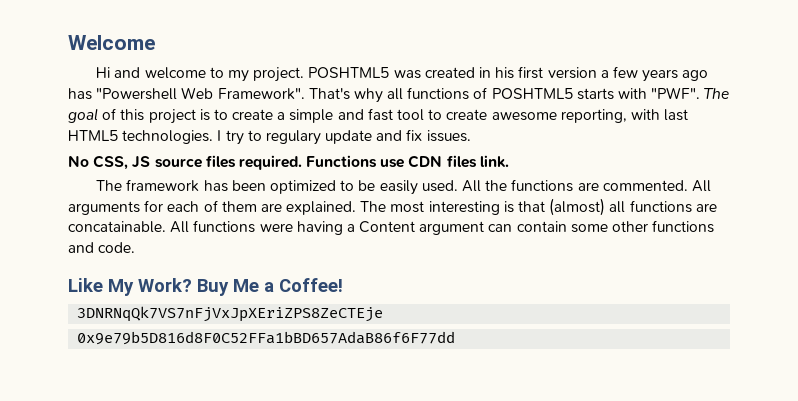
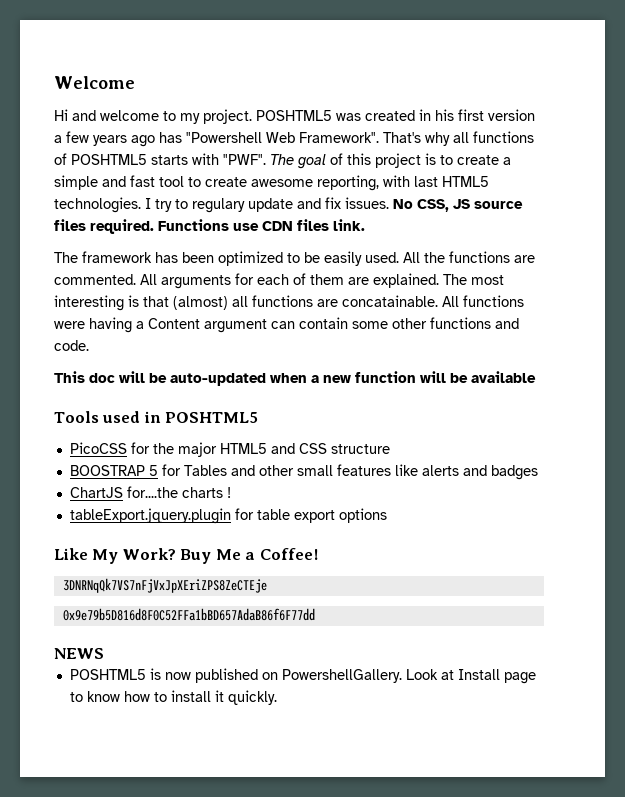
- I try to regulary update and fix issues.
- No CSS, JS source files required.
+ I try to regulary update and fix issues. No CSS, JS source files required.
+ This doc will be auto-updated when a new function will be available
+ Tools used in POSHTML5
+ PicoCSS for the major HTML5 and CSS structure
+ BOOSTRAP 5 for Tables and other small features like alerts and badges
+ ChartJS for....the charts !
+ tableExport.jquery.plugin for table export options
+ NEWS
+ POSHTML5 is now published on PowershellGallery. Look at Install page to know how to install it quickly.

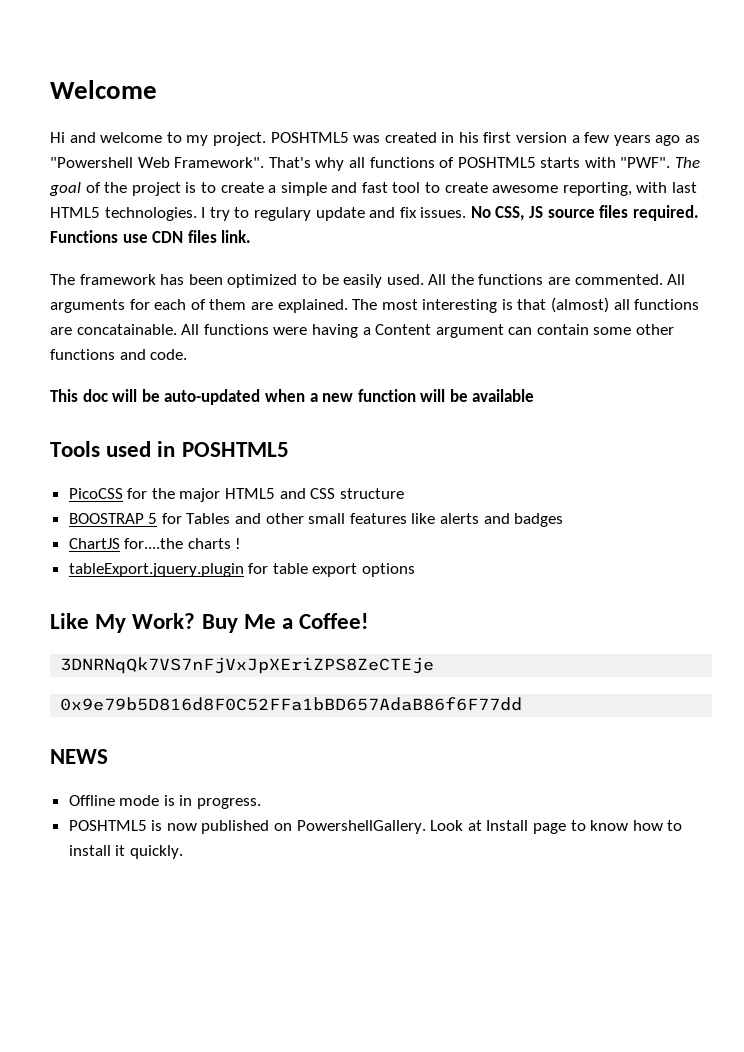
- POSHTML5 was created in his first version a few years ago has "Powershell Web Framework".
+ POSHTML5 was created in his first version a few years ago as "Powershell Web Framework".
- The goal of this project is to create a simple and fast tool to create awesome reporting, with last HTML5 technologies.
+ The goal of the project is to create a simple and fast tool to create awesome reporting, with last HTML5 technologies.
+ Offline mode is in progress.

